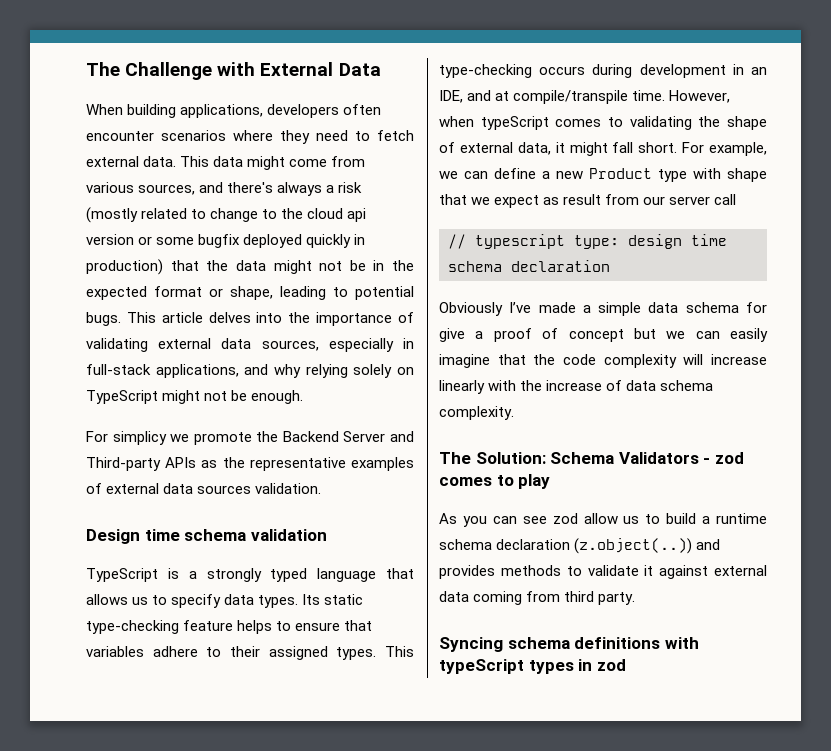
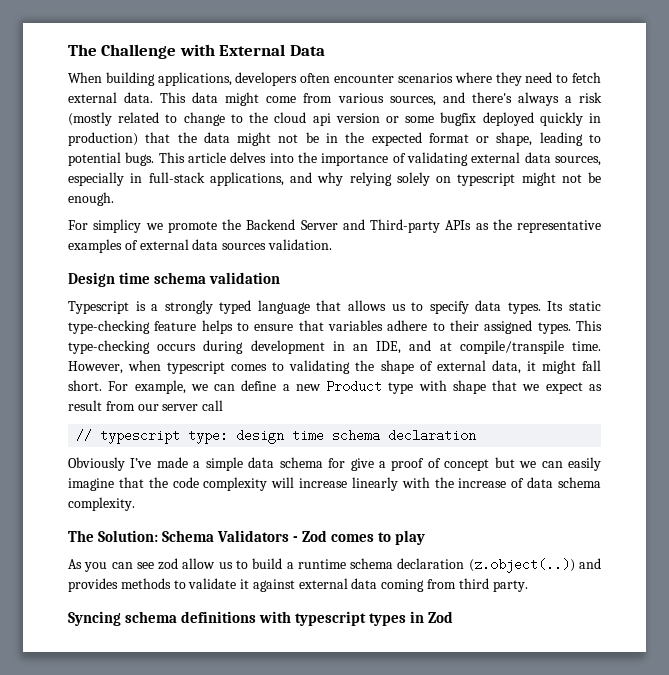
- This article delves into the importance of validating external data sources, especially in full-stack applications, and why relying solely on TypeScript might not be enough.
+ This article delves into the importance of validating external data sources, especially in full-stack applications, and why relying solely on typescript might not be enough.
- TypeScript is a strongly typed language that allows us to specify data types.
+ Typescript is a strongly typed language that allows us to specify data types.
- However, when typeScript comes to validating the shape of external data, it might fall short.
+ However, when typescript comes to validating the shape of external data, it might fall short.
- The Solution: Schema Validators - zod comes to play
+ The Solution: Schema Validators - Zod comes to play
- Syncing schema definitions with typeScript types in zod
+ Syncing schema definitions with typescript types in Zod

